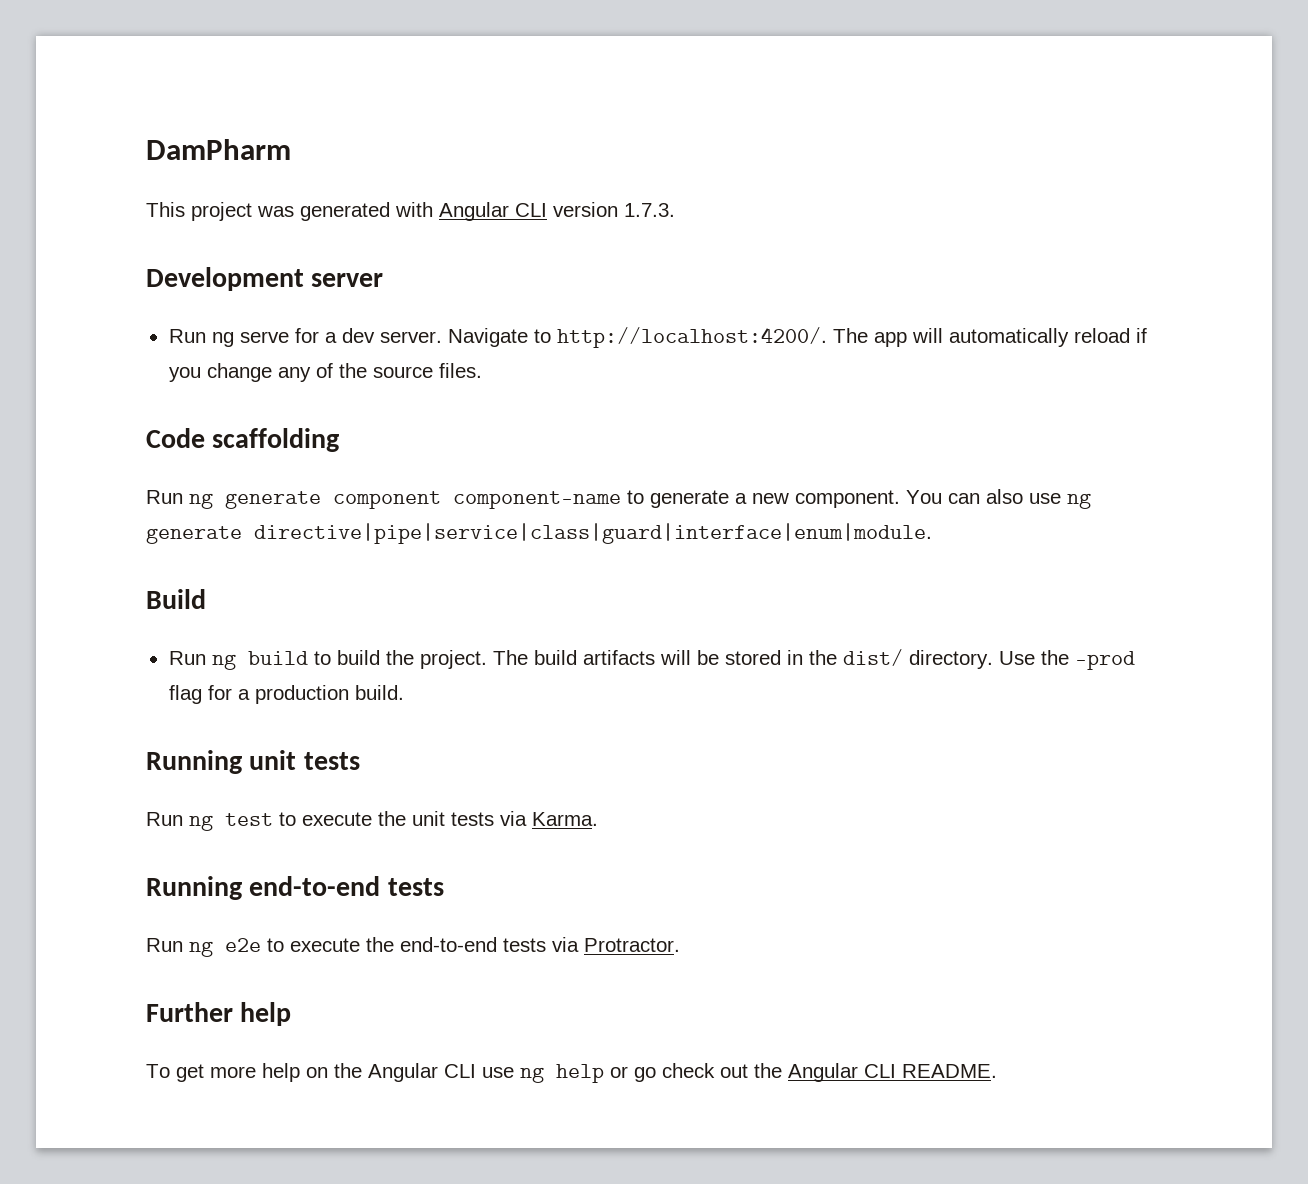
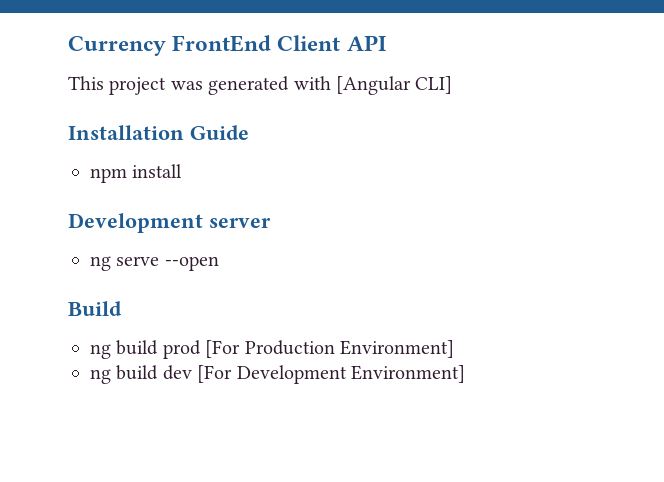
- DamPharm
+ Currency FrontEnd Client API
- This project was generated with Angular CLI version 1.7.3.
+ This project was generated with [Angular CLI]
+ Installation Guide
+ npm install
- Run ng serve for a dev server. Navigate to http://localhost:4200/. The app will automatically reload if you change any of the source files.
- Code scaffolding
- Run ng generate component component-name to generate a new component. You can also use ng generate directive|pipe|service|class|guard|interface|enum|module.
+ ng serve --open
- Run ng build to build the project. The build artifacts will be stored in the dist/ directory. Use the -prod flag for a production build.
- Running unit tests
- Run ng test to execute the unit tests via Karma.
- Running end-to-end tests
- Run ng e2e to execute the end-to-end tests via Protractor.
- Further help
- To get more help on the Angular CLI use ng help or go check out the Angular CLI README.
+ ng build prod [For Production Environment]
+ ng build dev [For Development Environment]

